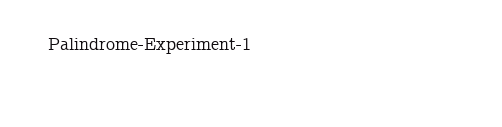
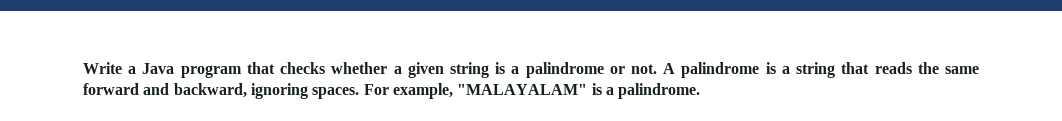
- Palindrome-Experiment-1
+ Write a Java program that checks whether a given string is a palindrome or not. A palindrome is a string that reads the same forward and backward, ignoring spaces. For example, "MALAYALAM" is a palindrome.

